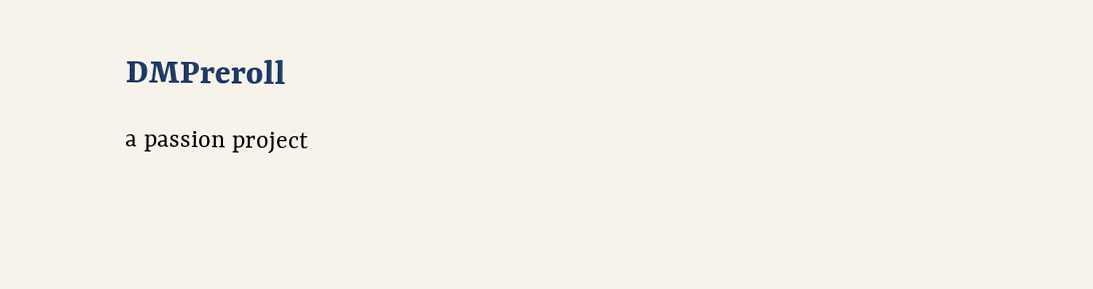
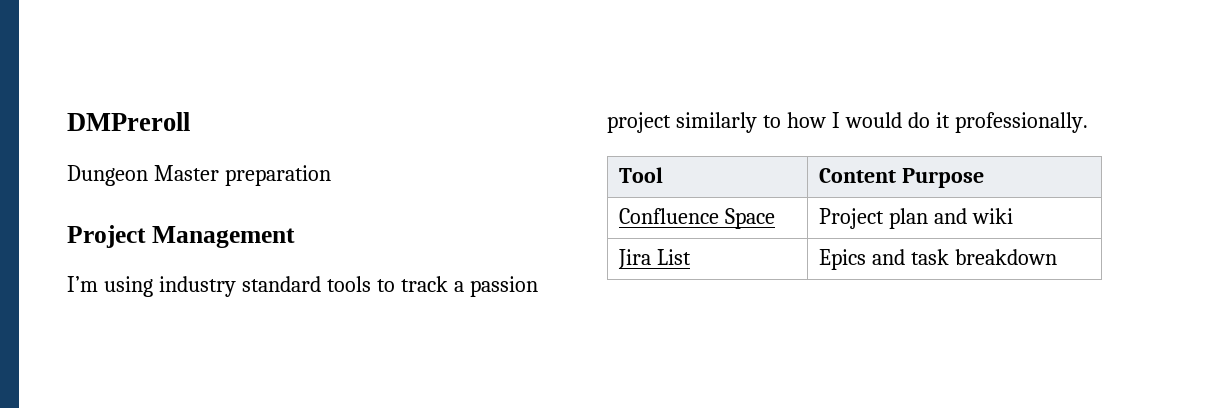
- a passion project
+ Dungeon Master preparation
+ Project Management
+ I’m using industry standard tools to track a passion project similarly to how I would do it professionally.
+ Tool | Content Purpose
+ Confluence Space | Project plan and wiki
+ Jira List | Epics and task breakdown

